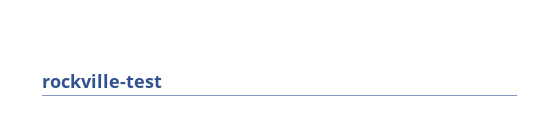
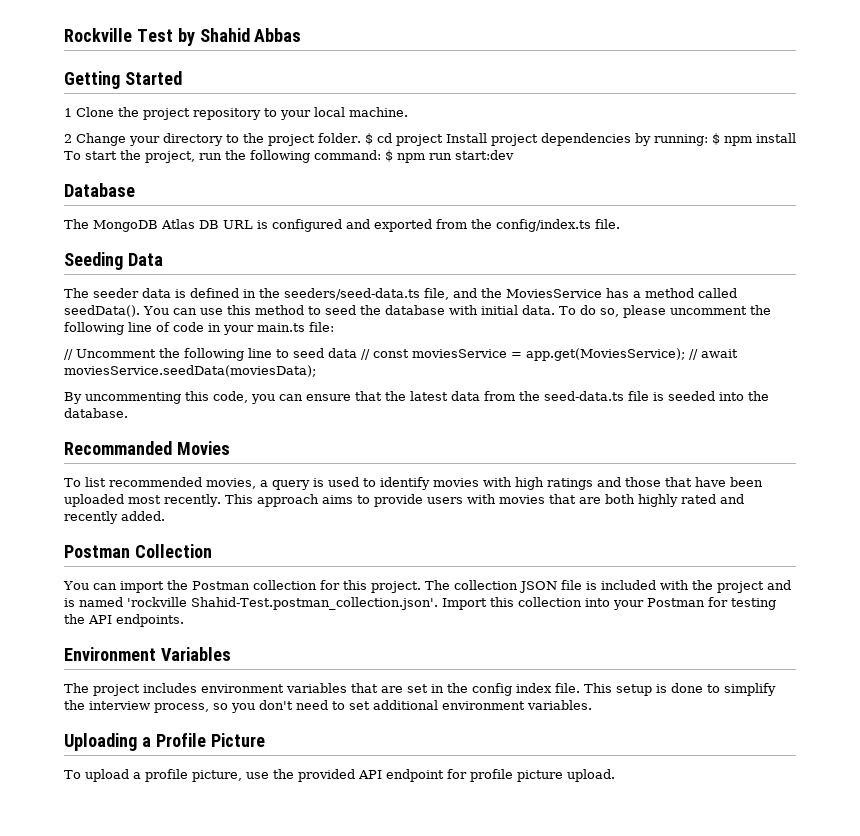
- rockville-test
+ Rockville Test by Shahid Abbas
+ Getting Started
+ 1 Clone the project repository to your local machine.
+ 2 Change your directory to the project folder. $ cd project Install project dependencies by running: $ npm install To start the project, run the following command: $ npm run start:dev
+ Database
+ The MongoDB Atlas DB URL is configured and exported from the config/index.ts file.
+ Seeding Data
+ The seeder data is defined in the seeders/seed-data.ts file, and the MoviesService has a method called seedData(). You can use this method to seed the database with initial data. To do so, please uncomment the following line of code in your main.ts file:
+ // Uncomment the following line to seed data // const moviesService = app.get(MoviesService); // await moviesService.seedData(moviesData);
+ By uncommenting this code, you can ensure that the latest data from the seed-data.ts file is seeded into the database.
+ Recommanded Movies
+ To list recommended movies, a query is used to identify movies with high ratings and those that have been uploaded most recently. This approach aims to provide users with movies that are both highly rated and recently added.
+ Postman Collection
+ You can import the Postman collection for this project. The collection JSON file is included with the project and is named 'rockville Shahid-Test.postman_collection.json'. Import this collection into your Postman for testing the API endpoints.
+ Environment Variables
+ The project includes environment variables that are set in the config index file. This setup is done to simplify the interview process, so you don't need to set additional environment variables.
+ Uploading a Profile Picture
+ To upload a profile picture, use the provided API endpoint for profile picture upload.

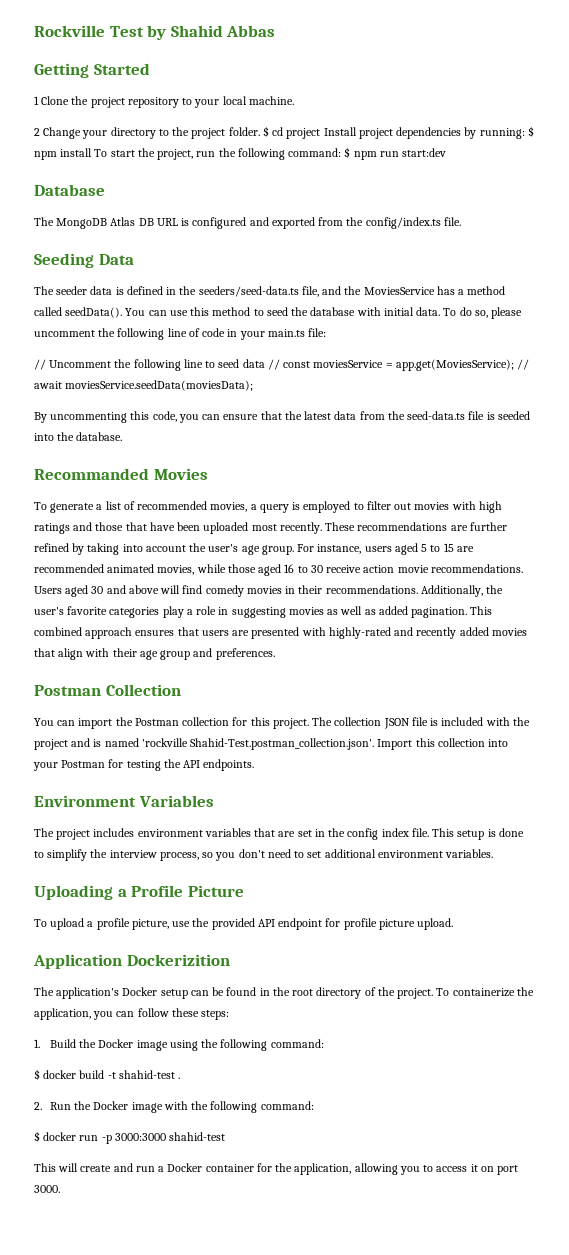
- To list recommended movies, a query is used to identify movies with high ratings and those that have been uploaded most recently.
+ To generate a list of recommended movies, a query is employed to filter out movies with high ratings and those that have been uploaded most recently.
- This approach aims to provide users with movies that are both highly rated and recently added.
+ These recommendations are further refined by taking into account the user's age group. For instance, users aged 5 to 15 are recommended animated movies, while those aged 16 to 30 receive action movie recommendations. Users aged 30 and above will find comedy movies in their recommendations. Additionally, the user's favorite categories play a role in suggesting movies as well as added pagination. This combined approach ensures that users are presented with highly-rated and recently added movies that align with their age group and preferences.
+ Application Dockerizition
+ The application's Docker setup can be found in the root directory of the project. To containerize the application, you can follow these steps:
+ 1. Build the Docker image using the following command:
+ $ docker build -t shahid-test .
+ 2. Run the Docker image with the following command:
+ $ docker run -p 3000:3000 shahid-test
+ This will create and run a Docker container for the application, allowing you to access it on port 3000.

